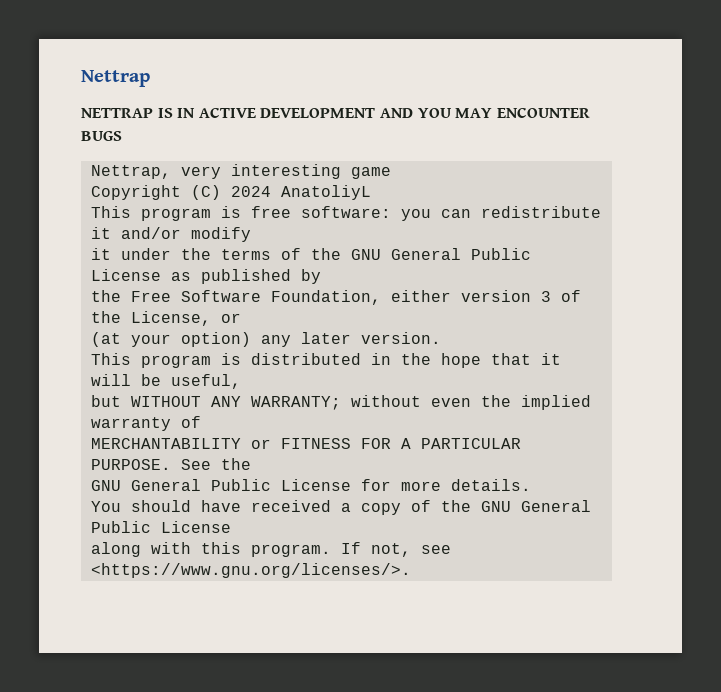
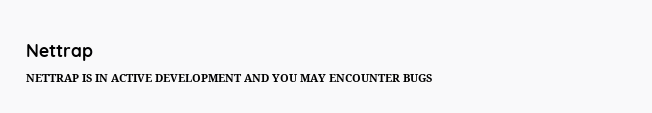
- Nettrap, very interesting game
- Copyright (C) 2024 AnatoliyL
- This program is free software: you can redistribute it and/or modify
- it under the terms of the GNU General Public License as published by
- the Free Software Foundation, either version 3 of the License, or
- (at your option) any later version.
- This program is distributed in the hope that it will be useful,
- but WITHOUT ANY WARRANTY; without even the implied warranty of
- MERCHANTABILITY or FITNESS FOR A PARTICULAR PURPOSE. See the
- GNU General Public License for more details.
- You should have received a copy of the GNU General Public License
- along with this program. If not, see <https://www.gnu.org/licenses/>.

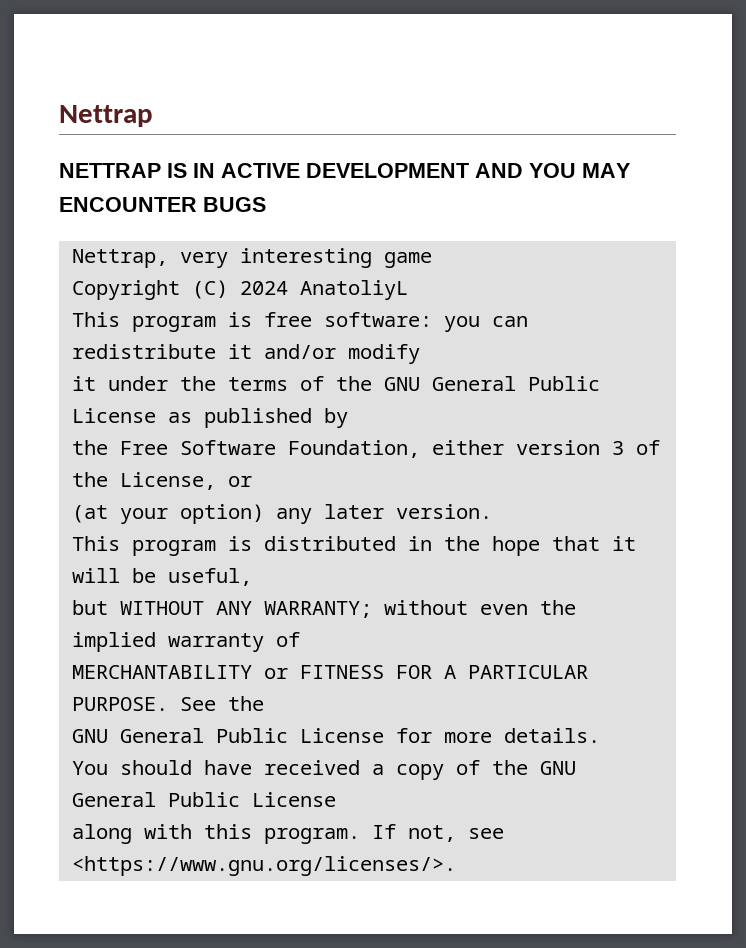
+ Nettrap, very interesting game
+ Copyright (C) 2024 AnatoliyL
+ This program is free software: you can redistribute it and/or modify
+ it under the terms of the GNU General Public License as published by
+ the Free Software Foundation, either version 3 of the License, or
+ (at your option) any later version.
+ This program is distributed in the hope that it will be useful,
+ but WITHOUT ANY WARRANTY; without even the implied warranty of
+ MERCHANTABILITY or FITNESS FOR A PARTICULAR PURPOSE. See the
+ GNU General Public License for more details.
+ You should have received a copy of the GNU General Public License
+ along with this program. If not, see <https://www.gnu.org/licenses/>.

